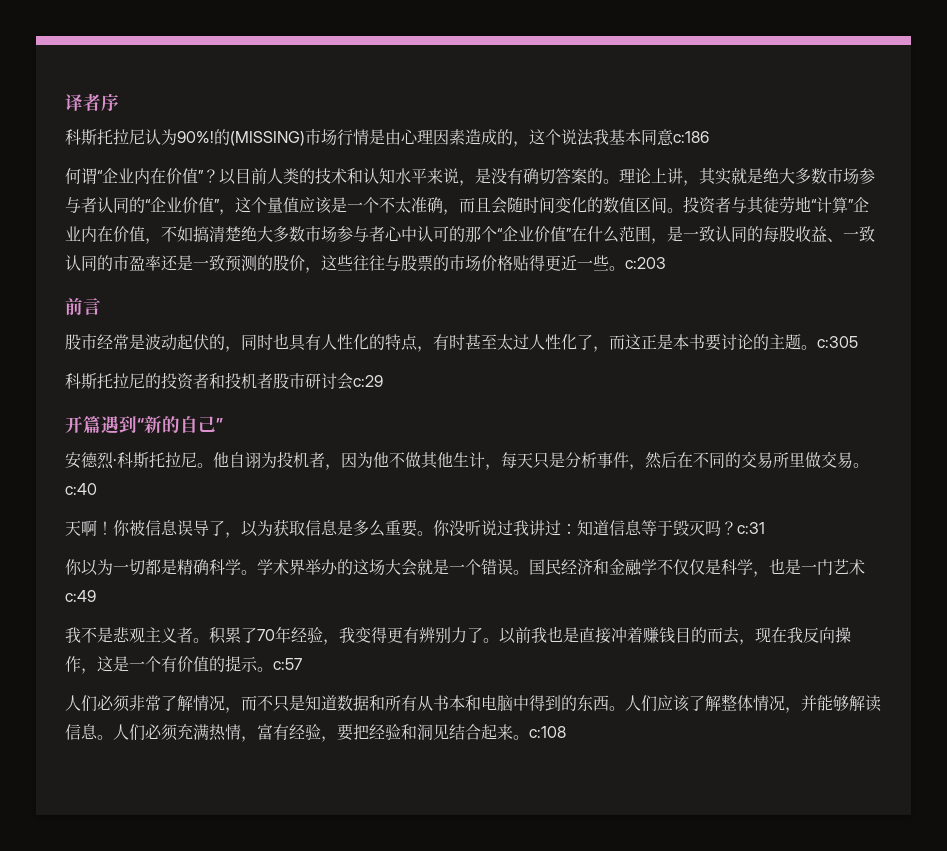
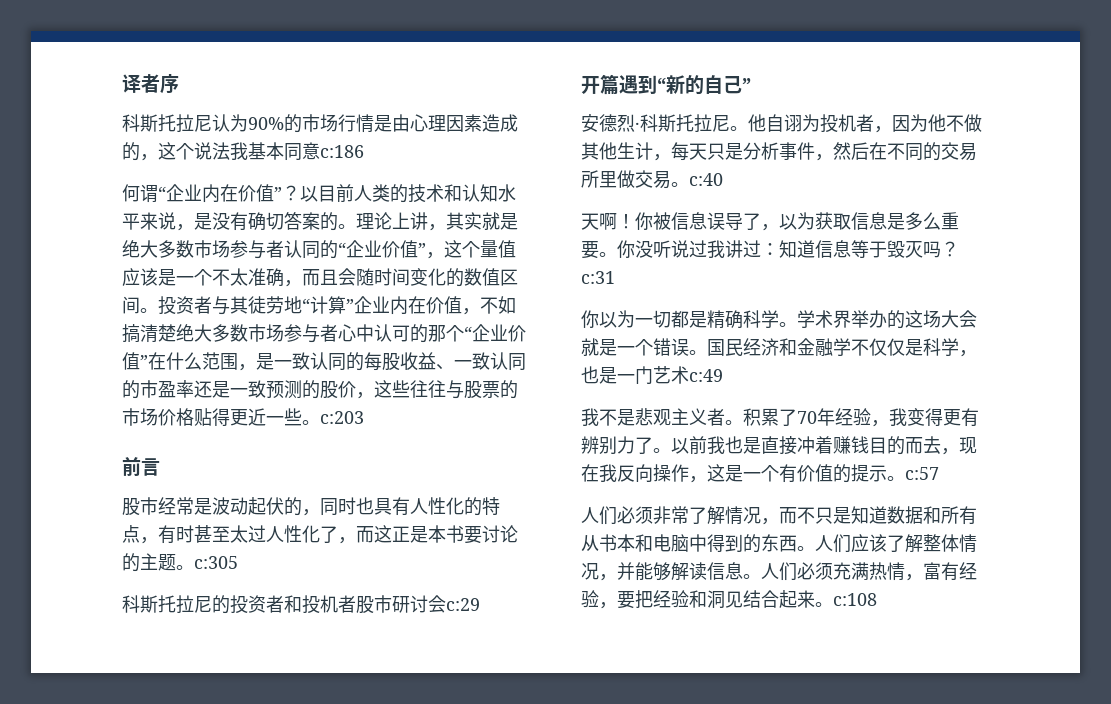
- 科斯托拉尼认为90%!的(MISSING)市场行情是由心理因素造成的，这个说法我基本同意c:186
+ 科斯托拉尼认为90%的市场行情是由心理因素造成的，这个说法我基本同意c:186

